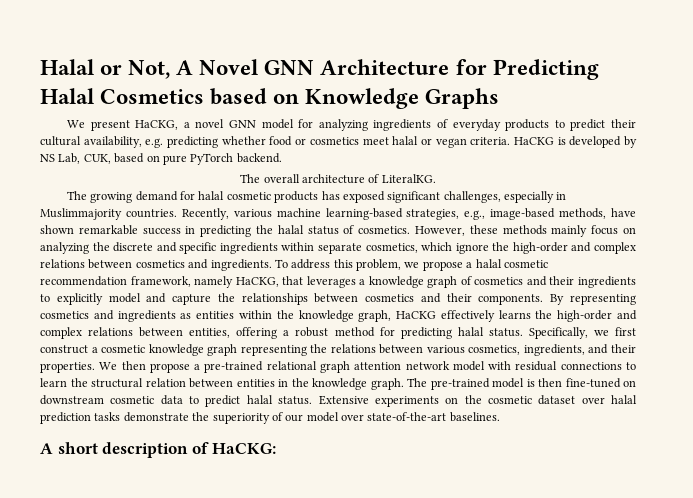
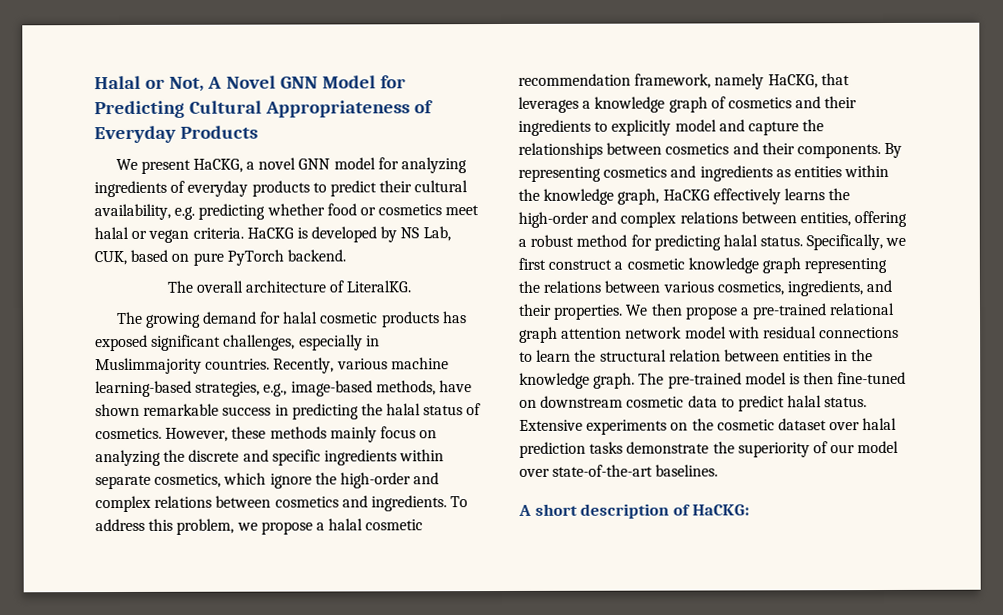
- Halal or Not, A Novel GNN Architecture for Predicting Halal Cosmetics based on Knowledge Graphs
+ Halal or Not, A Novel GNN Model for Predicting Cultural Appropriateness of Everyday Products

